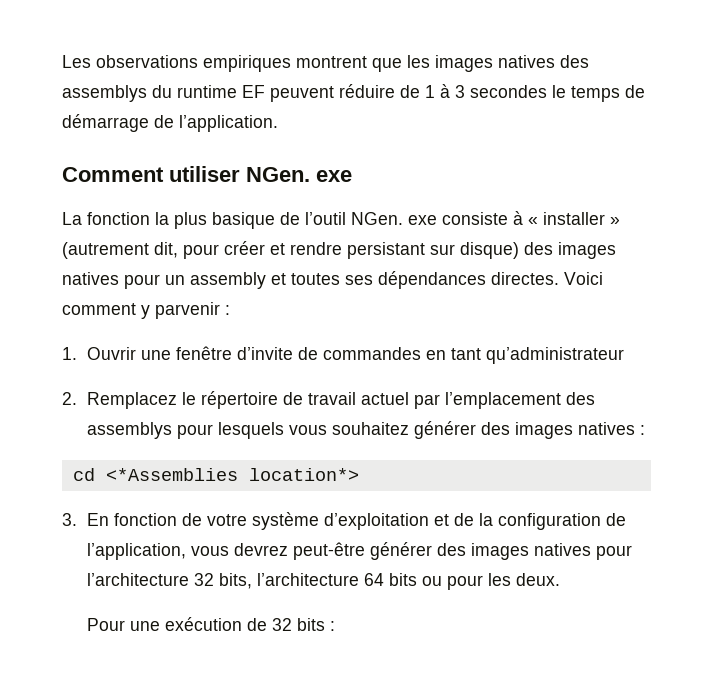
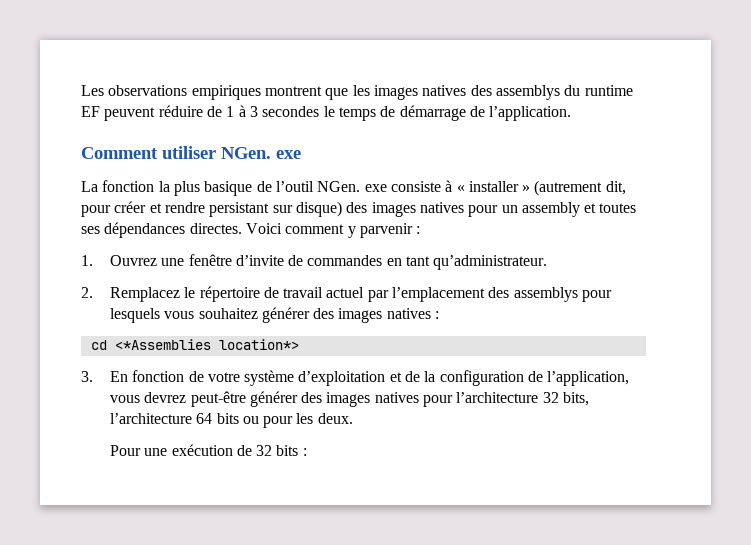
- 1. Ouvrir une fenêtre d’invite de commandes en tant qu’administrateur
+ 1. Ouvrez une fenêtre d’invite de commandes en tant qu’administrateur.

